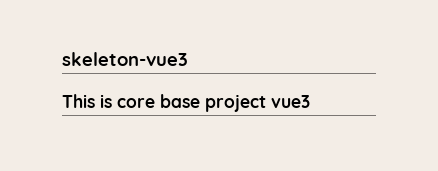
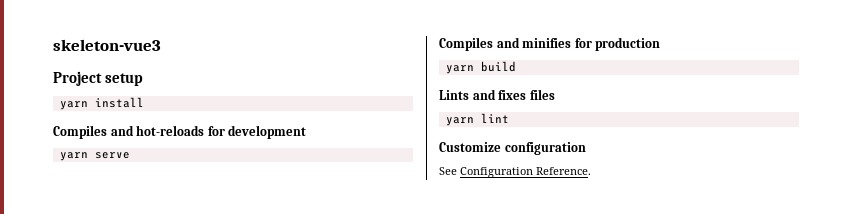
- This is core base project vue3
+ Project setup
+ yarn install
+ Compiles and hot-reloads for development
+ yarn serve
+ Compiles and minifies for production
+ yarn build
+ Lints and fixes files
+ yarn lint
+ Customize configuration
+ See Configuration Reference.

